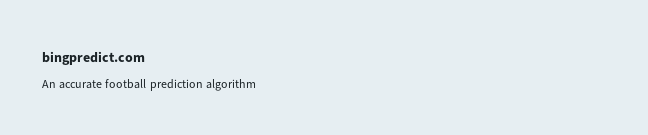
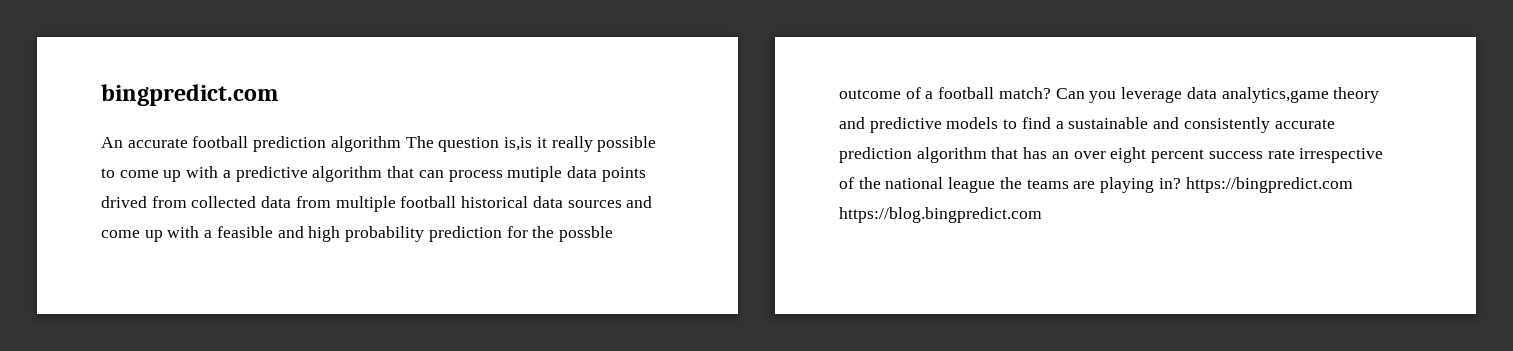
- An accurate football prediction algorithm
+ An accurate football prediction algorithm The question is,is it really possible to come up with a predictive algorithm that can process mutiple data points drived from collected data from multiple football historical data sources and come up with a feasible and high probability prediction for the possble outcome of a football match? Can you leverage data analytics,game theory and predictive models to find a sustainable and consistently accurate prediction algorithm that has an over eight percent success rate irrespective of the national league the teams are playing in? https://bingpredict.com https://blog.bingpredict.com

